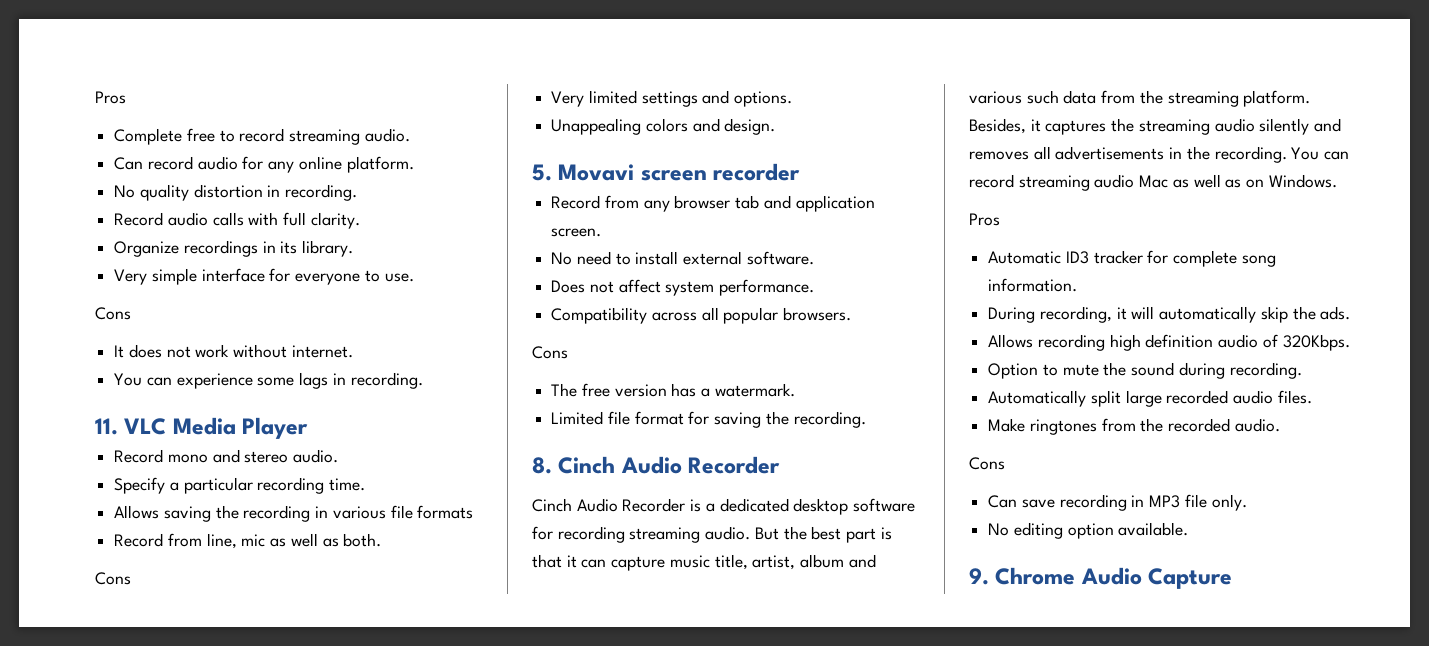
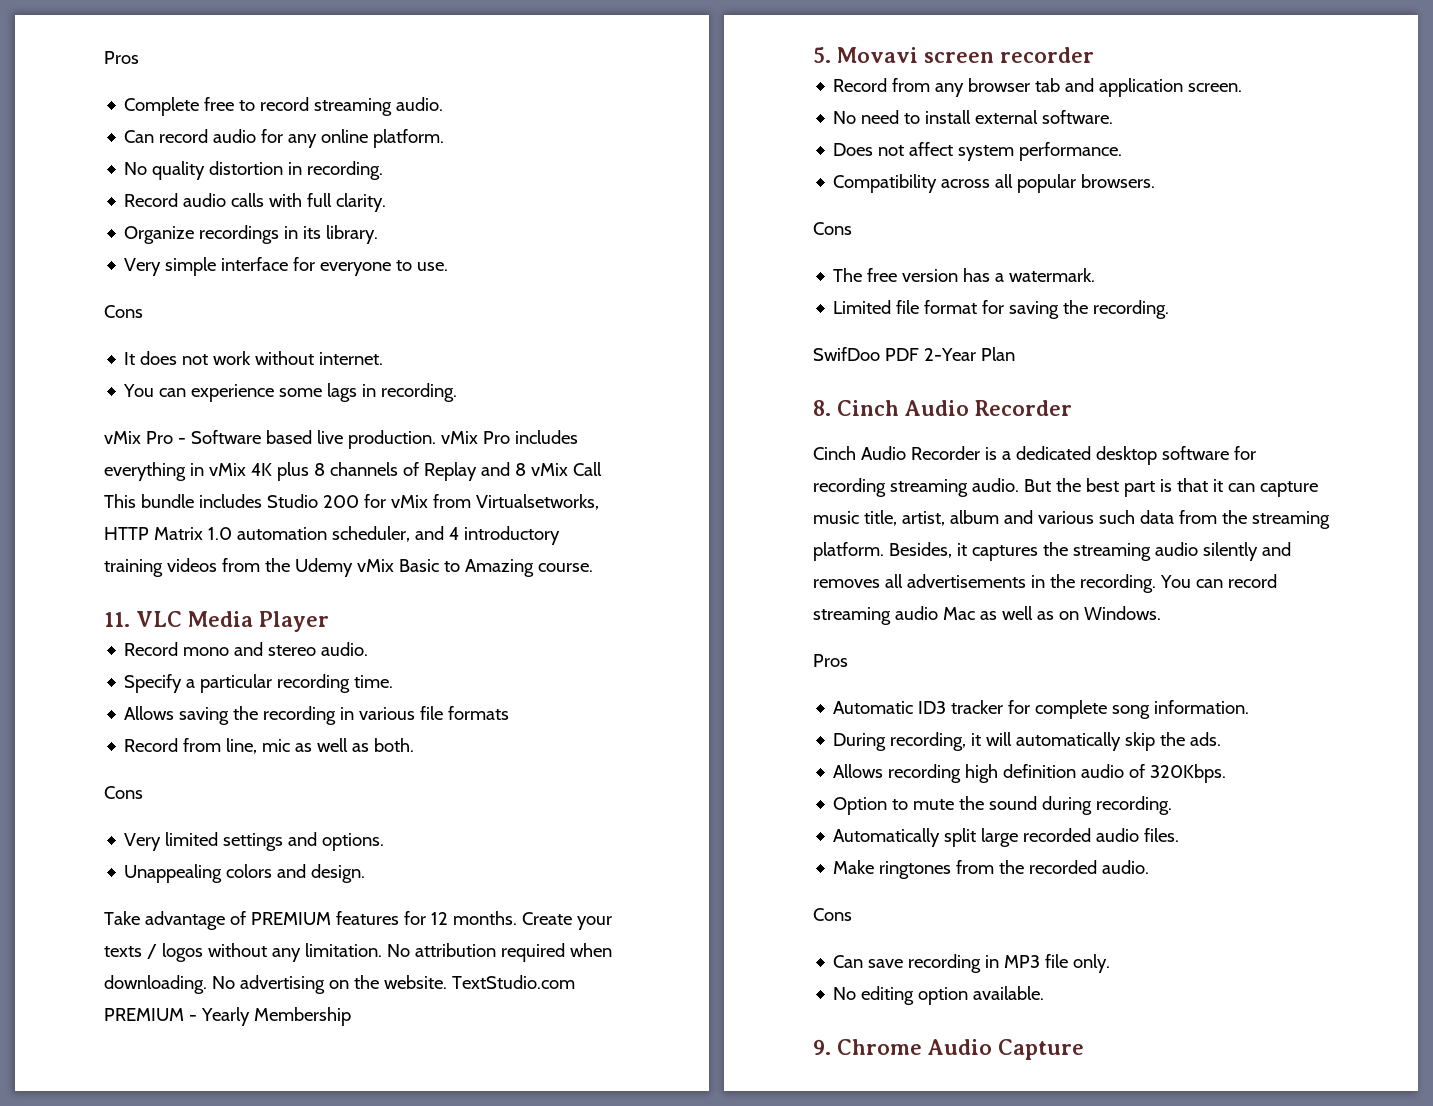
+ vMix Pro - Software based live production. vMix Pro includes everything in vMix 4K plus 8 channels of Replay and 8 vMix Call This bundle includes Studio 200 for vMix from Virtualsetworks, HTTP Matrix 1.0 automation scheduler, and 4 introductory training videos from the Udemy vMix Basic to Amazing course.
+ Take advantage of PREMIUM features for 12 months. Create your texts / logos without any limitation. No attribution required when downloading. No advertising on the website. TextStudio.com PREMIUM - Yearly Membership
+ SwifDoo PDF 2-Year Plan

